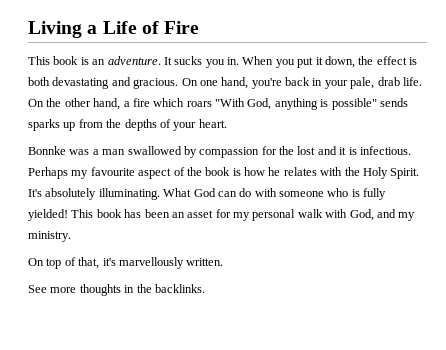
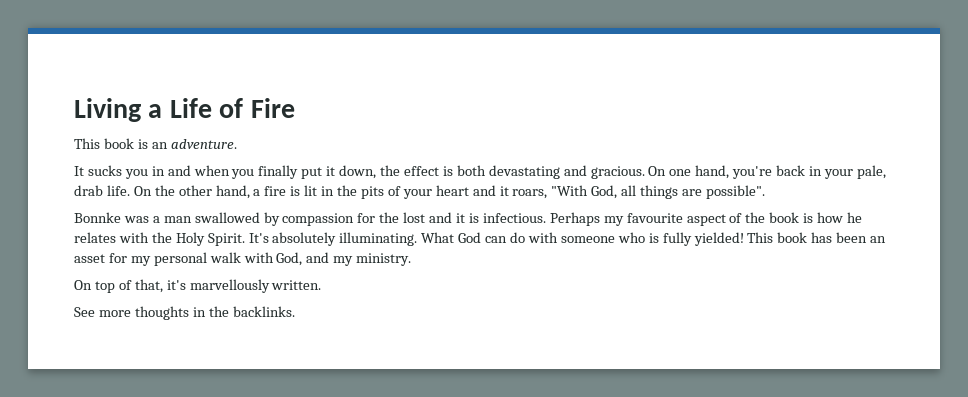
- This book is an adventure. It sucks you in. When you put it down, the effect is both devastating and gracious.
+ This book is an adventure.
+ It sucks you in and when you finally put it down, the effect is both devastating and gracious.
- On the other hand, a fire which roars "With God, anything is possible" sends sparks up from the depths of your heart.
+ On the other hand, a fire is lit in the pits of your heart and it roars, "With God, all things are possible".

